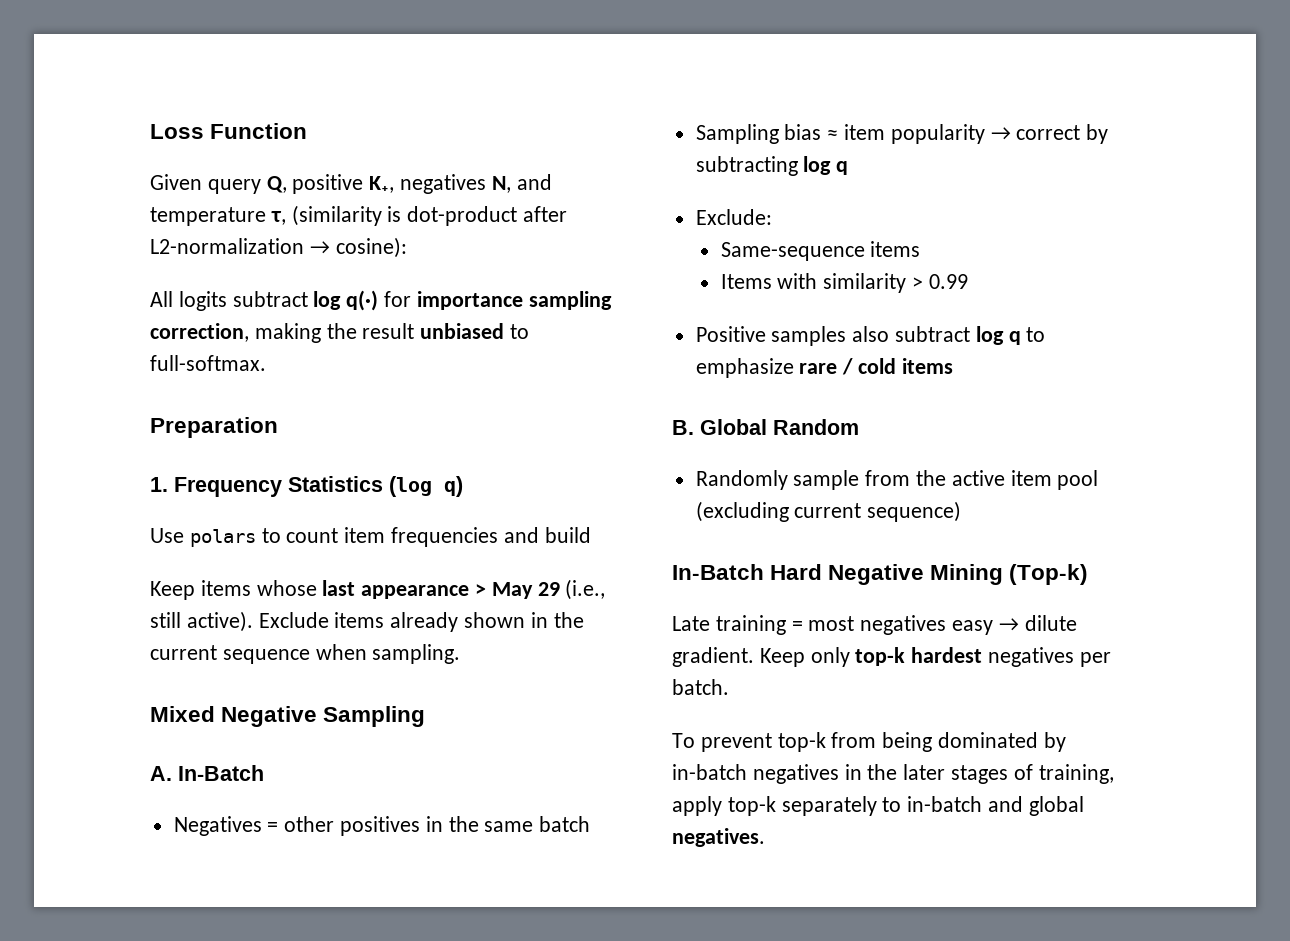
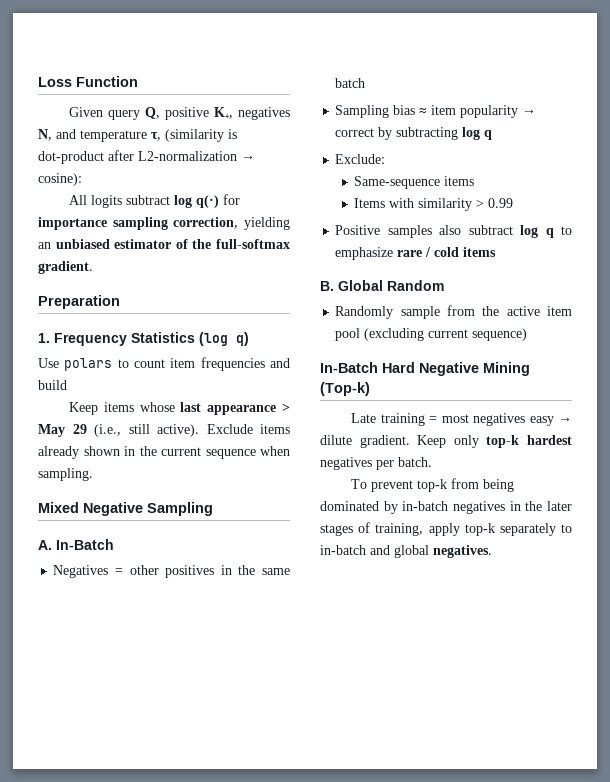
- All logits subtract log q(·) for importance sampling correction, making the result unbiased to full-softmax.
+ All logits subtract log q(·) for importance sampling correction, yielding an unbiased estimator of the full-softmax gradient.

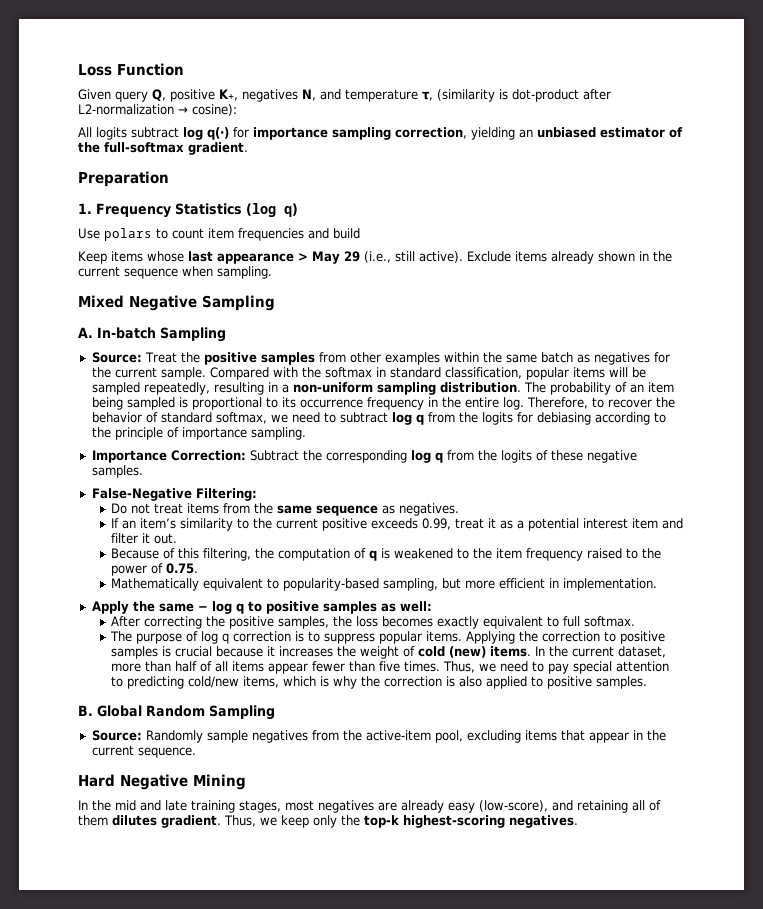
- A. In-Batch
- Negatives = other positives in the same batch
- Sampling bias ≈ item popularity → correct by subtracting log q
- Exclude:
- Same-sequence items
- Items with similarity > 0.99
- Positive samples also subtract log q to emphasize rare / cold items
+ A. In-batch Sampling
+ Source: Treat the positive samples from other examples within the same batch as negatives for the current sample. Compared with the softmax in standard classification, popular items will be sampled repeatedly, resulting in a non-uniform sampling distribution. The probability of an item being sampled is proportional to its occurrence frequency in the entire log. Therefore, to recover the behavior of standard softmax, we need to subtract log q from the logits for debiasing according to the principle of importance sampling.
+ Importance Correction: Subtract the corresponding log q from the logits of these negative samples.
+ False-Negative Filtering:
+ Do not treat items from the same sequence as negatives.
+ If an item’s similarity to the current positive exceeds 0.99, treat it as a potential interest item and filter it out.
+ Because of this filtering, the computation of q is weakened to the item frequency raised to the power of 0.75.
+ Mathematically equivalent to popularity-based sampling, but more efficient in implementation.
+ Apply the same − log q to positive samples as well:
+ After correcting the positive samples, the loss becomes exactly equivalent to full softmax.
+ The purpose of log q correction is to suppress popular items. Applying the correction to positive samples is crucial because it increases the weight of cold (new) items. In the current dataset, more than half of all items appear fewer than five times. Thus, we need to pay special attention to predicting cold/new items, which is why the correction is also applied to positive samples.
- B. Global Random
- Randomly sample from the active item pool (excluding current sequence)
- In-Batch Hard Negative Mining (Top-k)
- Late training = most negatives easy → dilute gradient. Keep only top-k hardest negatives per batch.
- To prevent top-k from being dominated by in-batch negatives in the later stages of training, apply top-k separately to in-batch and global negatives.
+ B. Global Random Sampling
+ Source: Randomly sample negatives from the active-item pool, excluding items that appear in the current sequence.
+ Hard Negative Mining
+ In the mid and late training stages, most negatives are already easy (low-score), and retaining all of them dilutes gradient. Thus, we keep only the top-k highest-scoring negatives.

